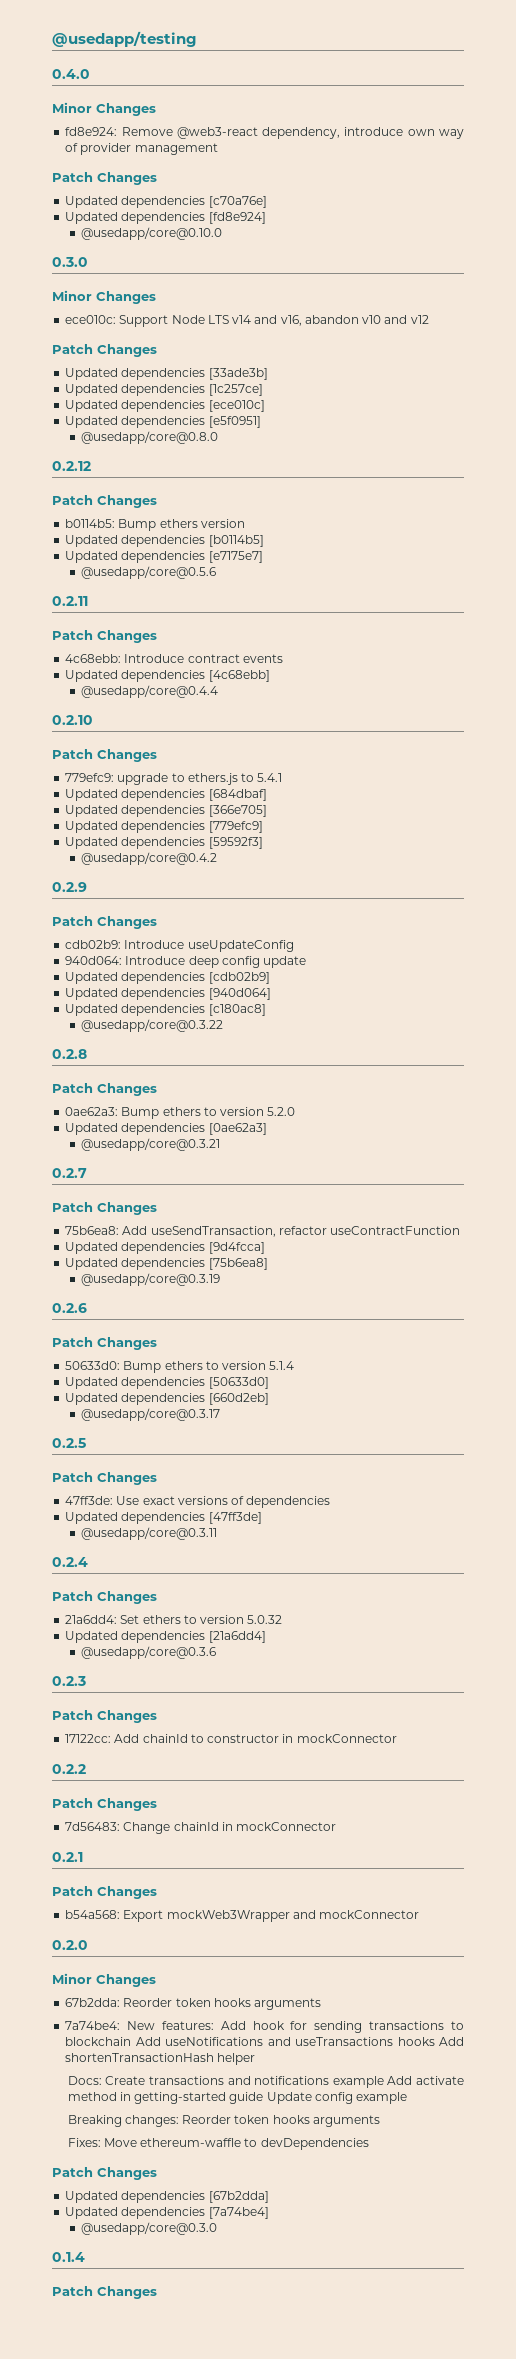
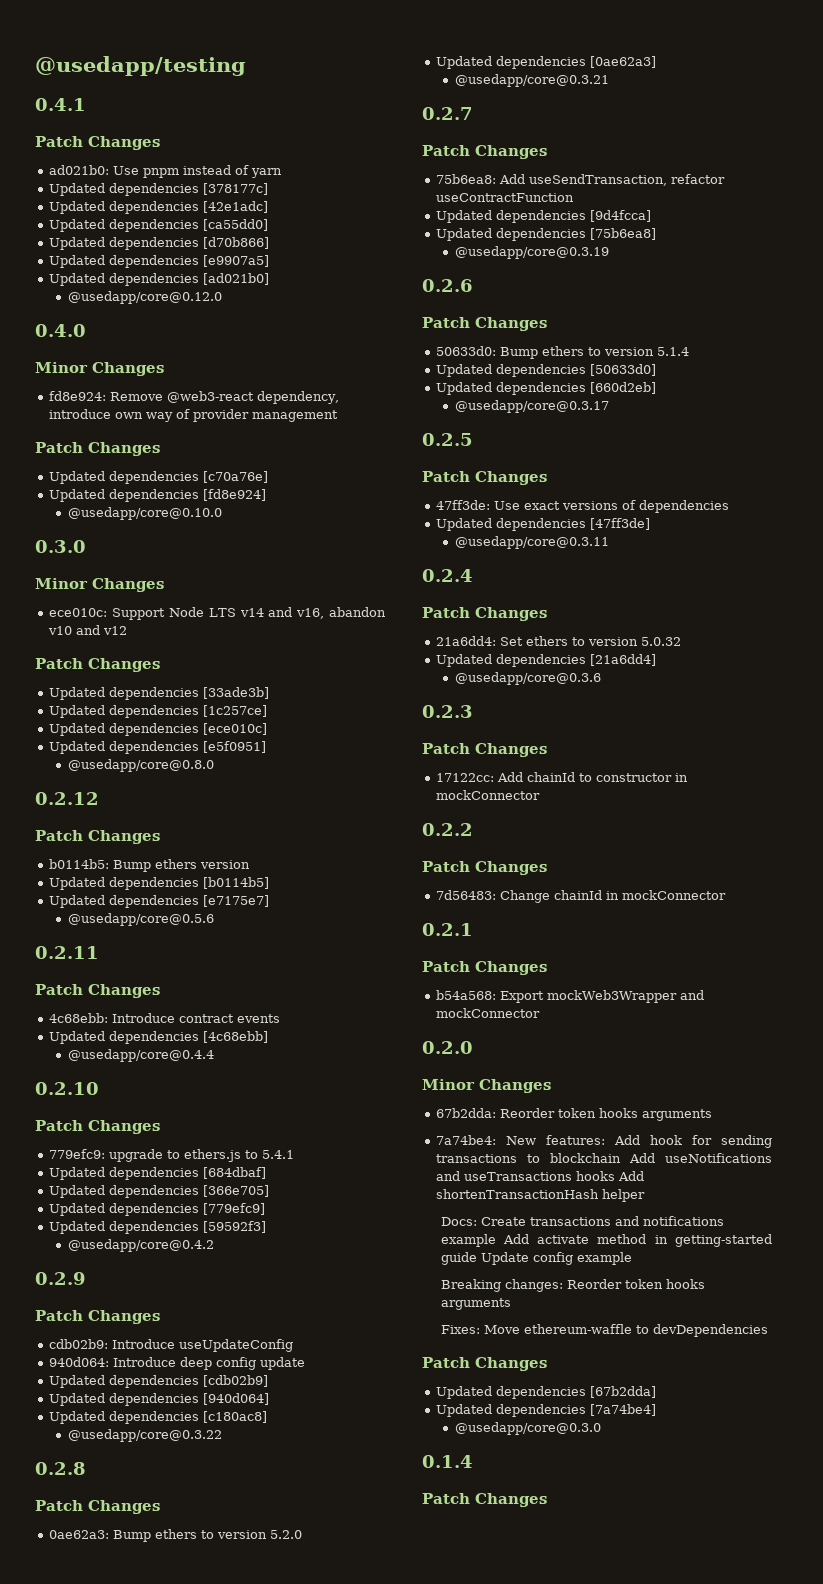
+ 0.4.1
+ Patch Changes
+ ad021b0: Use pnpm instead of yarn
+ Updated dependencies [378177c]
+ Updated dependencies [42e1adc]
+ Updated dependencies [ca55dd0]
+ Updated dependencies [d70b866]
+ Updated dependencies [e9907a5]
+ Updated dependencies [ad021b0]
+ @usedapp/core@0.12.0

